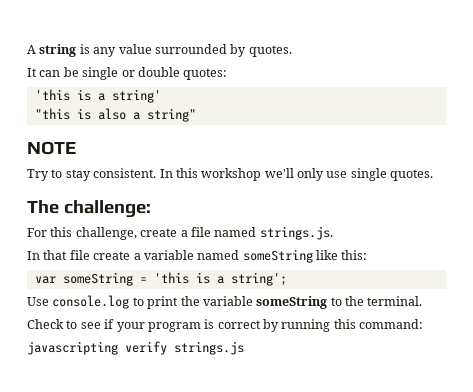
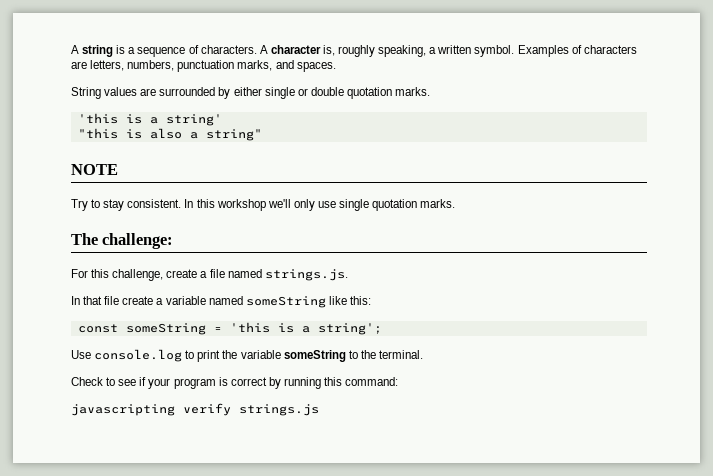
- A string is any value surrounded by quotes.
- It can be single or double quotes:
+ A string is a sequence of characters. A character is, roughly speaking, a written symbol. Examples of characters are letters, numbers, punctuation marks, and spaces.
+ String values are surrounded by either single or double quotation marks.
- In this workshop we'll only use single quotes.
+ In this workshop we'll only use single quotation marks.
- var someString = 'this is a string';
+ const someString = 'this is a string';

